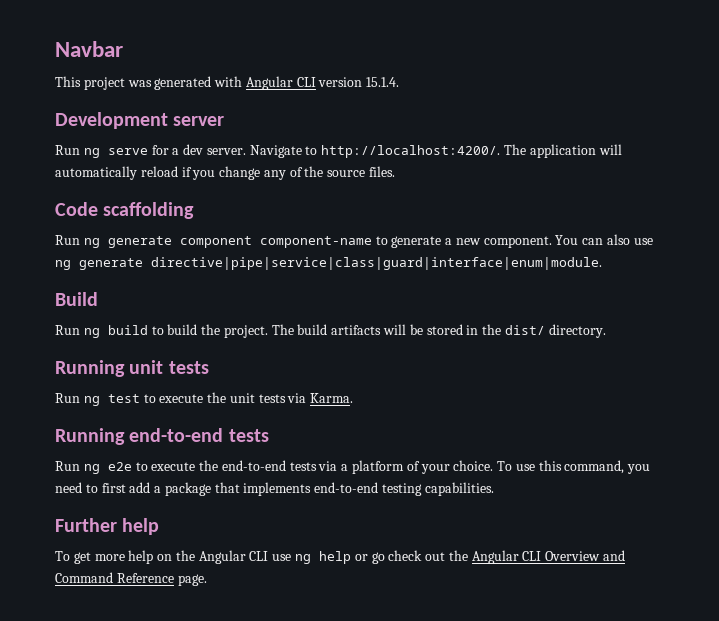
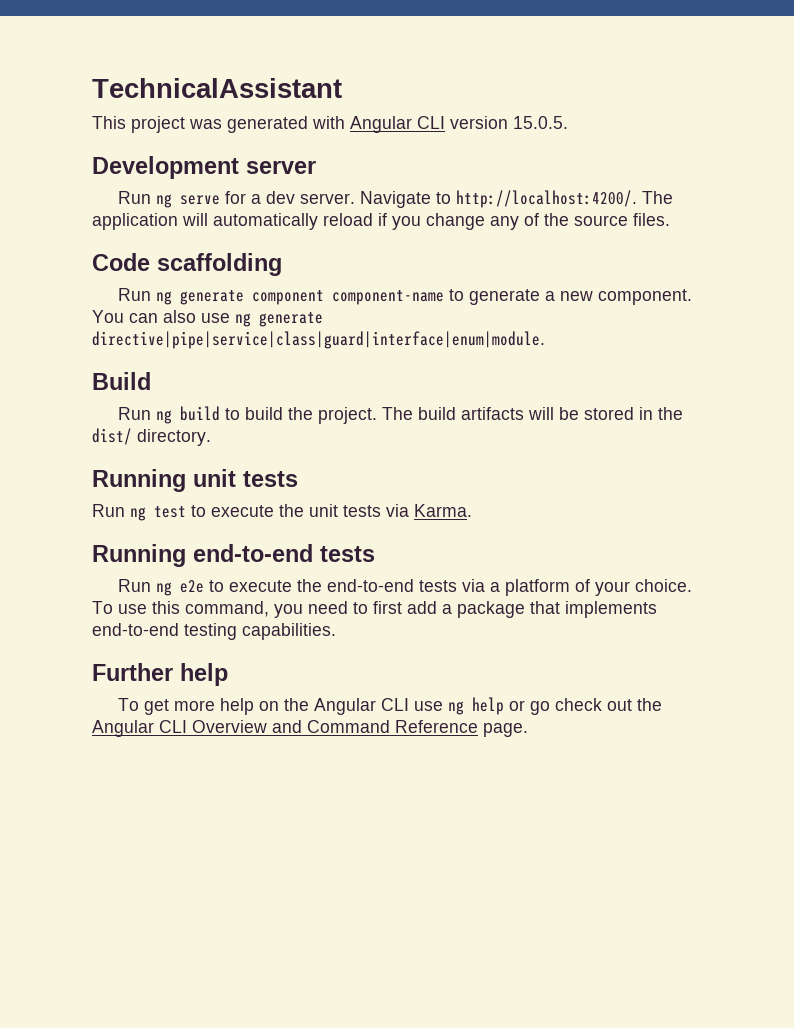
- Navbar
+ TechnicalAssistant
- This project was generated with Angular CLI version 15.1.4.
+ This project was generated with Angular CLI version 15.0.5.

